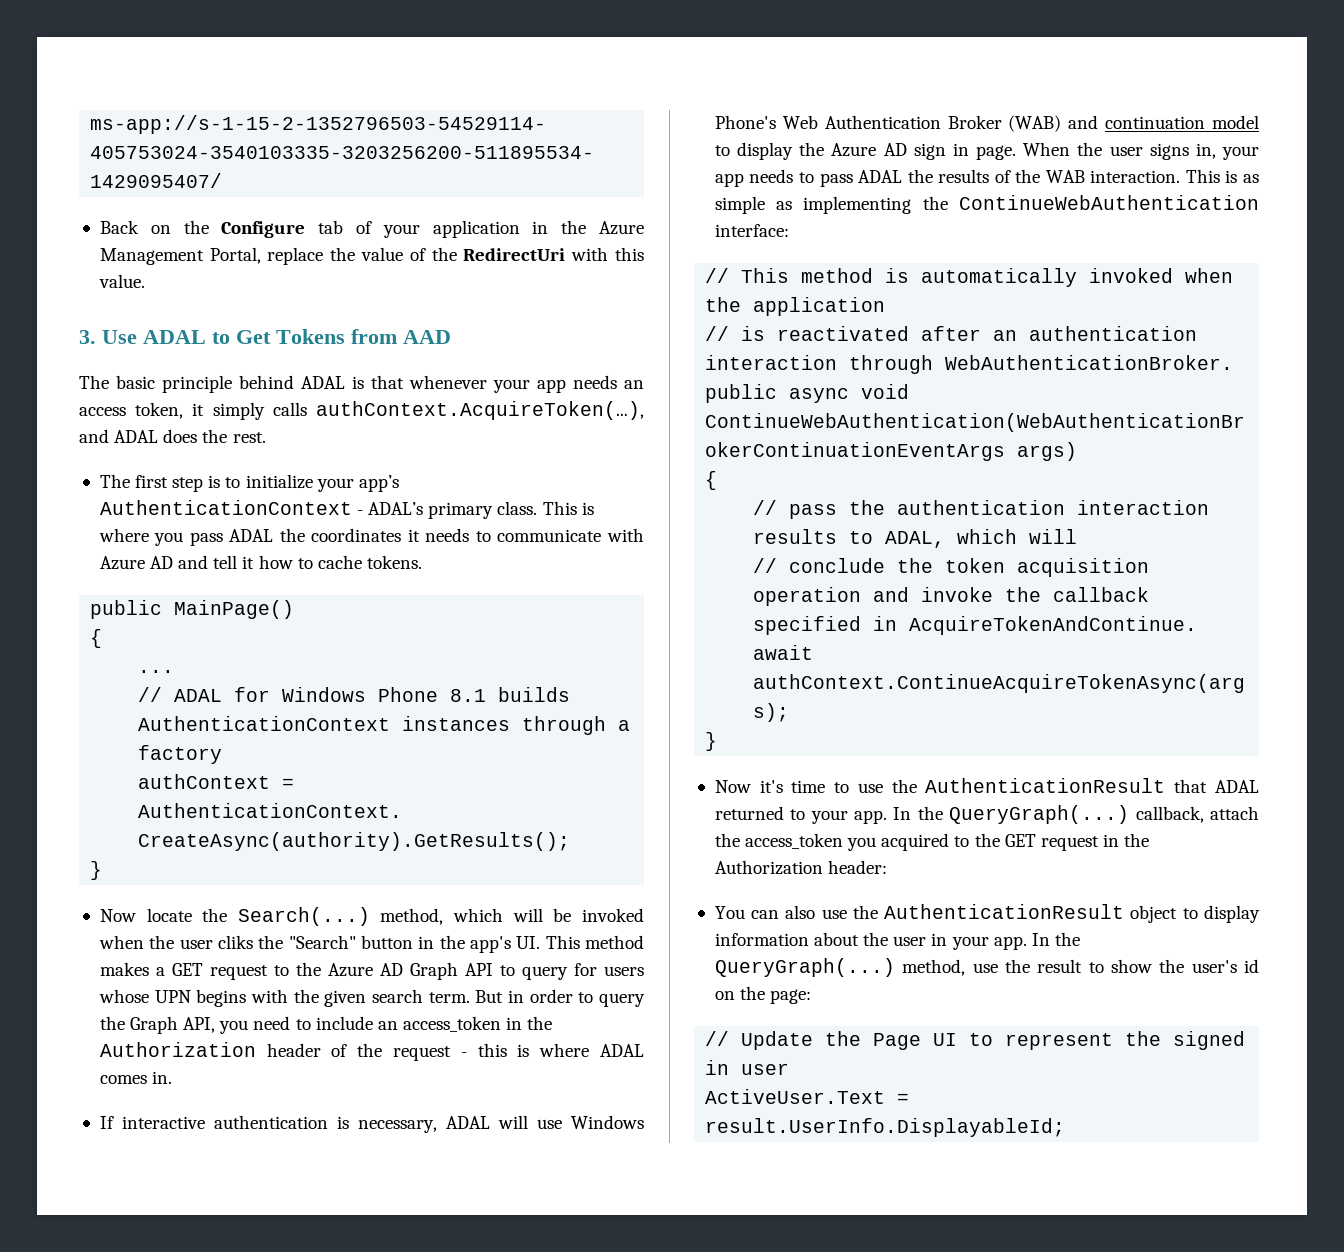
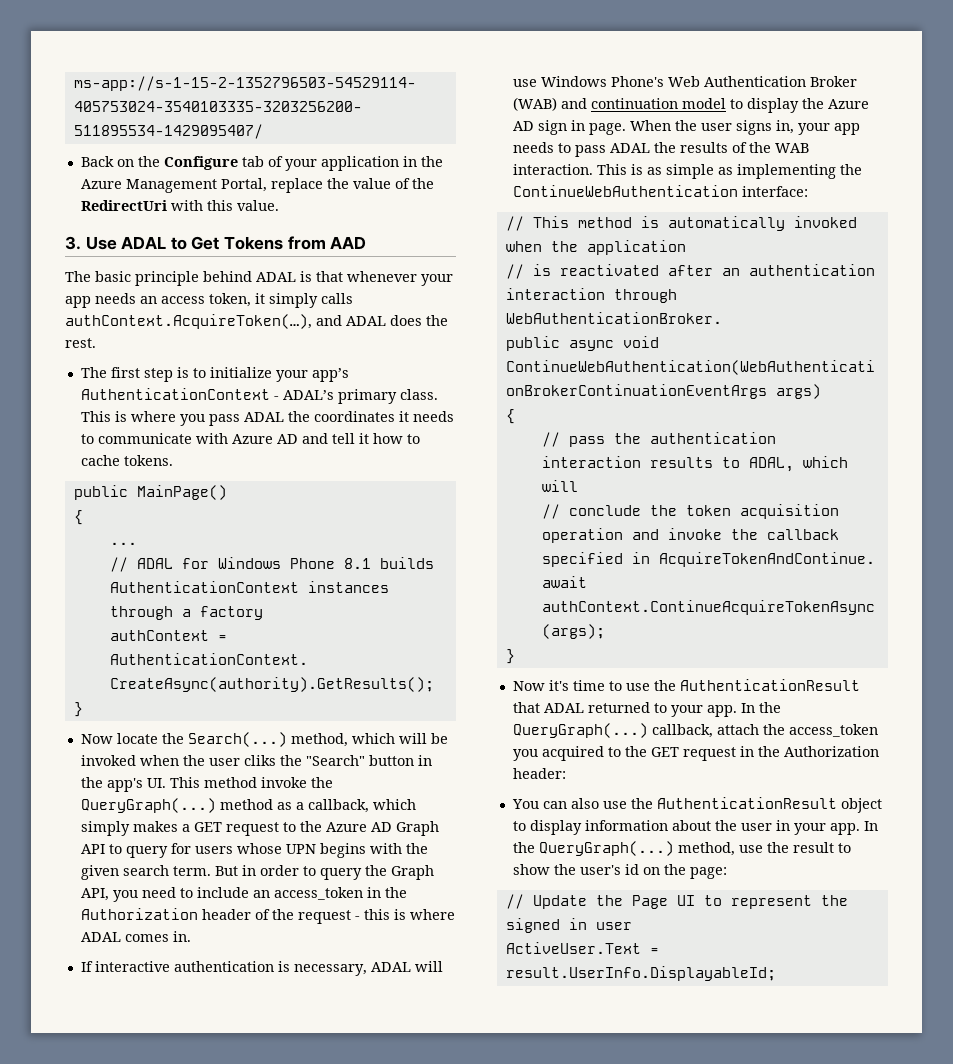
- Now locate the Search(...) method, which will be invoked when the user cliks the "Search" button in the app's UI. This method makes a GET request to the Azure AD Graph API to query for users whose UPN begins with the given search term.
+ Now locate the Search(...) method, which will be invoked when the user cliks the "Search" button in the app's UI. This method invoke the QueryGraph(...) method as a callback, which simply makes a GET request to the Azure AD Graph API to query for users whose UPN begins with the given search term.

